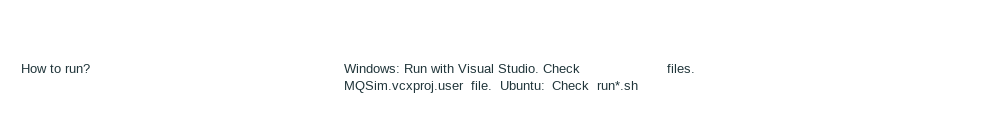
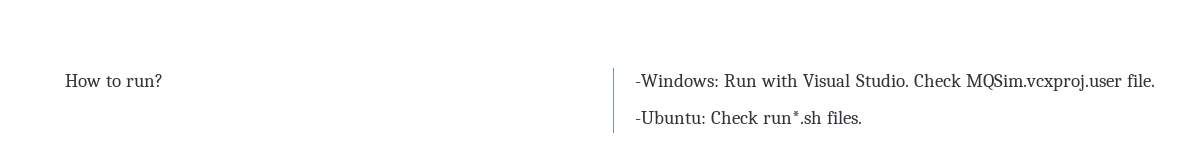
- Windows: Run with Visual Studio.
+ -Windows: Run with Visual Studio.
- Check MQSim.vcxproj.user file. Ubuntu: Check run*.sh files.
+ Check MQSim.vcxproj.user file.
+ -Ubuntu: Check run*.sh files.

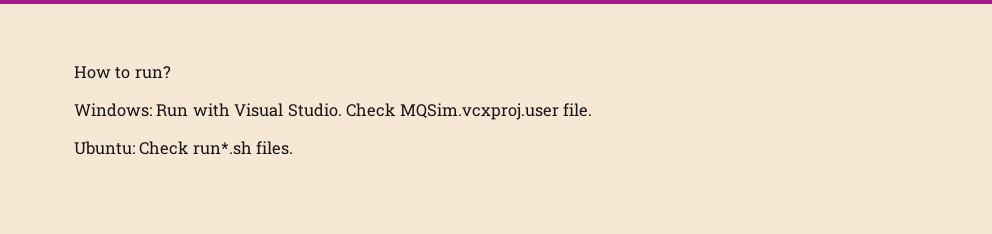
- -Windows: Run with Visual Studio.
+ Windows: Run with Visual Studio.
- -Ubuntu: Check run*.sh files.
+ Ubuntu: Check run*.sh files.

